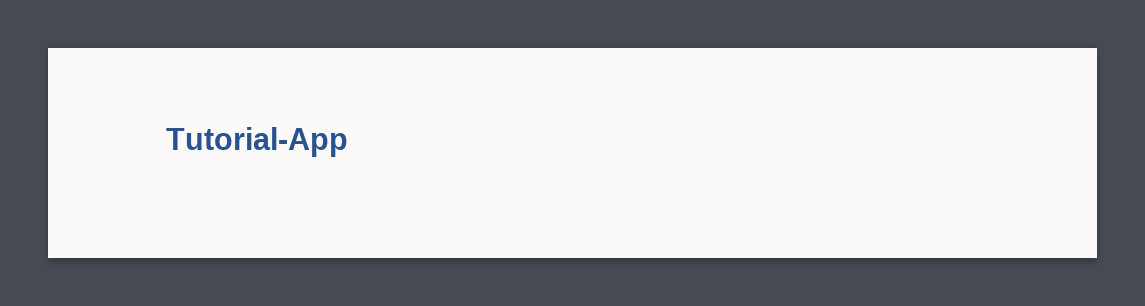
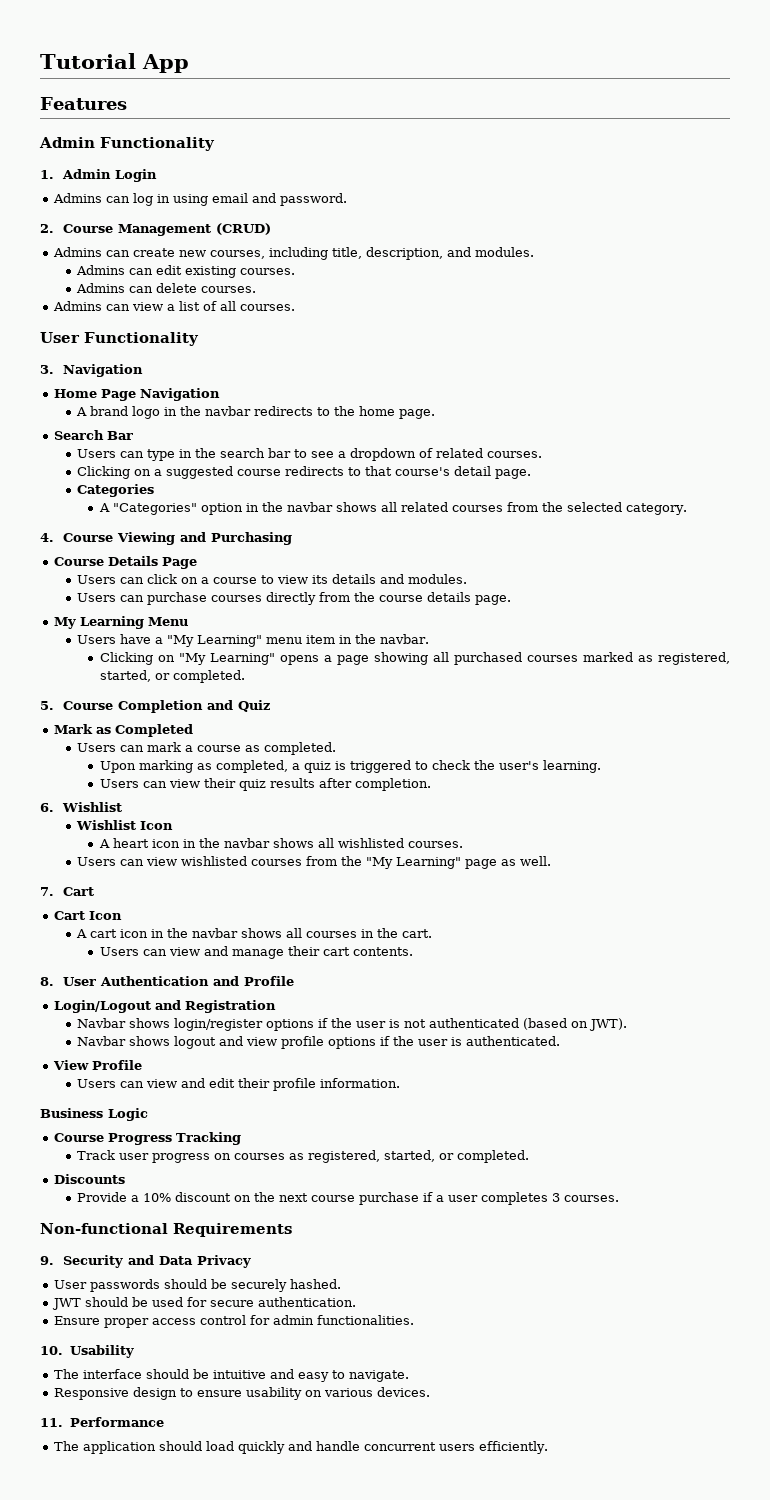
- Tutorial-App
+ Tutorial App
+ Features
+ Admin Functionality
+ 1. Admin Login
+ Admins can log in using email and password.
+ 2. Course Management (CRUD)
+ Admins can create new courses, including title, description, and modules.
+ Admins can edit existing courses.
+ Admins can delete courses.
+ Admins can view a list of all courses.
+ User Functionality
+ 3. Navigation
+ Home Page Navigation
+ A brand logo in the navbar redirects to the home page.
+ Search Bar
+ Users can type in the search bar to see a dropdown of related courses.
+ Clicking on a suggested course redirects to that course's detail page.
+ Categories
+ A "Categories" option in the navbar shows all related courses from the selected category.
+ 4. Course Viewing and Purchasing
+ Course Details Page
+ Users can click on a course to view its details and modules.
+ Users can purchase courses directly from the course details page.
+ My Learning Menu
+ Users have a "My Learning" menu item in the navbar.
+ Clicking on "My Learning" opens a page showing all purchased courses marked as registered, started, or completed.
+ 5. Course Completion and Quiz
+ Mark as Completed
+ Users can mark a course as completed.
+ Upon marking as completed, a quiz is triggered to check the user's learning.
+ Users can view their quiz results after completion.
+ 6. Wishlist
+ Wishlist Icon
+ A heart icon in the navbar shows all wishlisted courses.
+ Users can view wishlisted courses from the "My Learning" page as well.
+ 7. Cart
+ Cart Icon
+ A cart icon in the navbar shows all courses in the cart.
+ Users can view and manage their cart contents.
+ 8. User Authentication and Profile
+ Login/Logout and Registration
+ Navbar shows login/register options if the user is not authenticated (based on JWT).
+ Navbar shows logout and view profile options if the user is authenticated.
+ View Profile
+ Users can view and edit their profile information.
+ Business Logic
+ Course Progress Tracking
+ Track user progress on courses as registered, started, or completed.
+ Discounts
+ Provide a 10% discount on the next course purchase if a user completes 3 courses.
+ Non-functional Requirements
+ 9. Security and Data Privacy
+ User passwords should be securely hashed.
+ JWT should be used for secure authentication.
+ Ensure proper access control for admin functionalities.
+ 10. Usability
+ The interface should be intuitive and easy to navigate.
+ Responsive design to ensure usability on various devices.
+ 11. Performance
+ The application should load quickly and handle concurrent users efficiently.

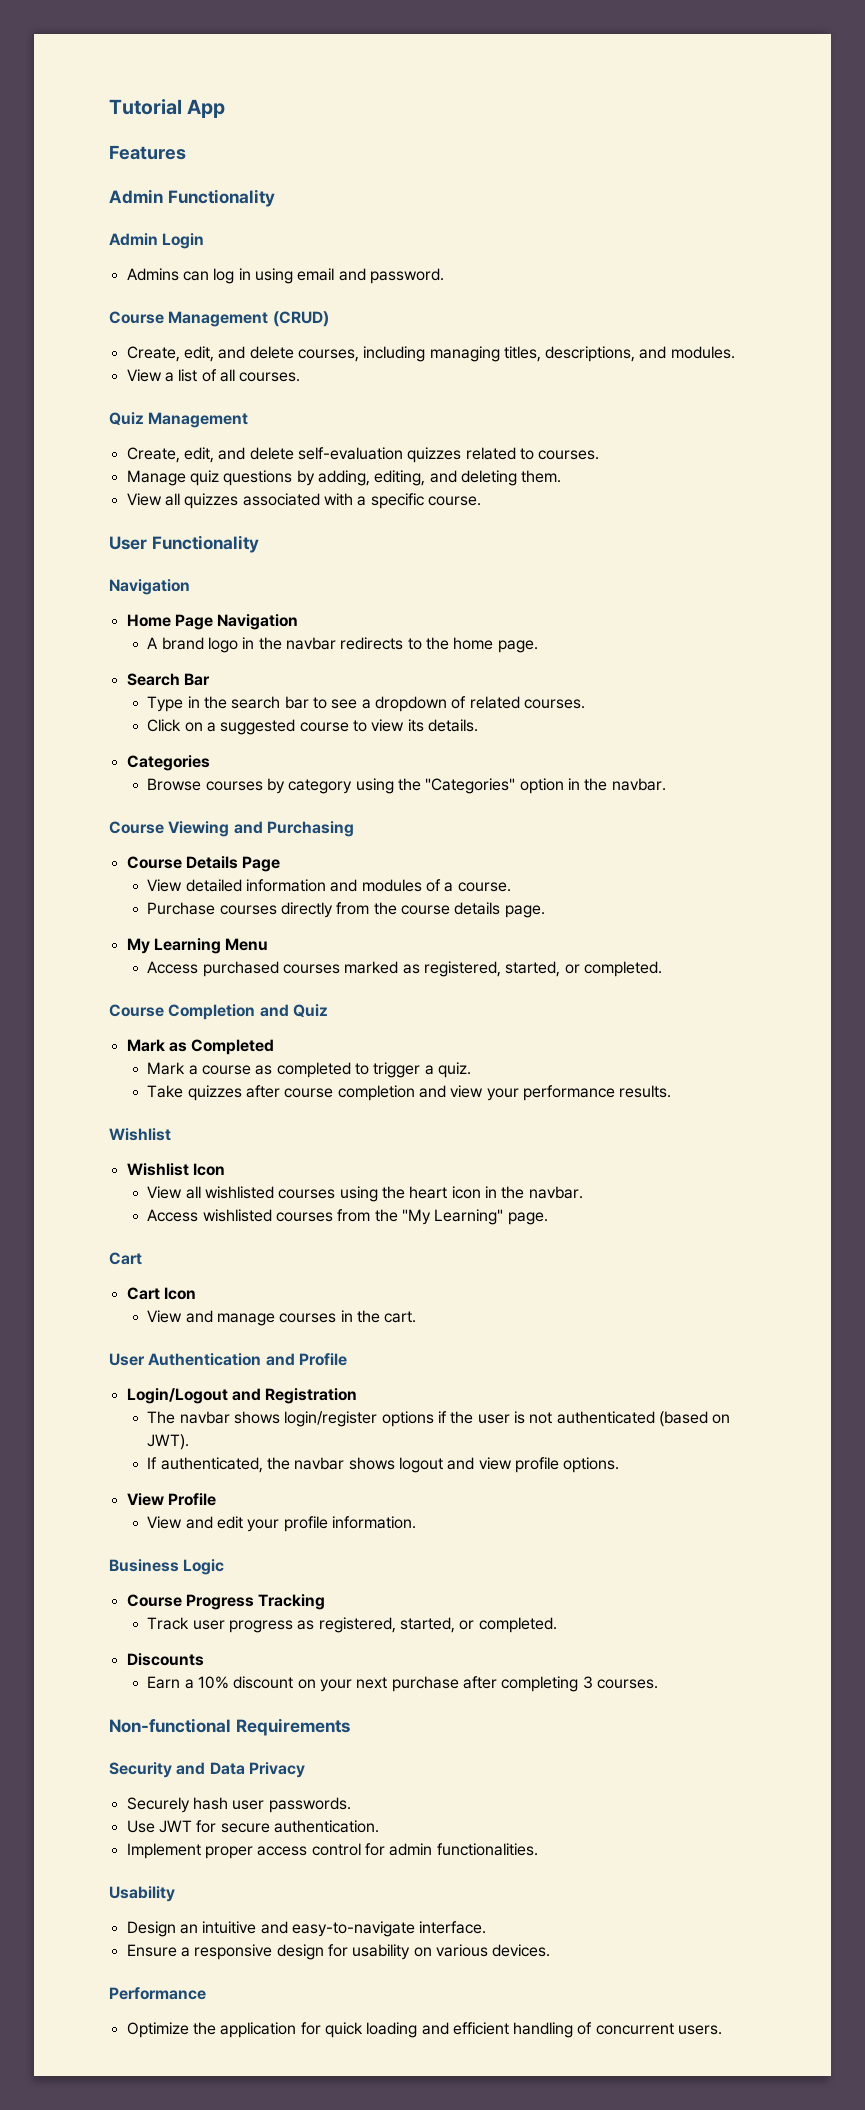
- 1. Admin Login
+ Admin Login
- 2. Course Management (CRUD)
+ Course Management (CRUD)
- Admins can create new courses, including title, description, and modules.
- Admins can edit existing courses.
- Admins can delete courses.
- Admins can view a list of all courses.
+ Create, edit, and delete courses, including managing titles, descriptions, and modules.
+ View a list of all courses.
+ Quiz Management
+ Create, edit, and delete self-evaluation quizzes related to courses.
+ Manage quiz questions by adding, editing, and deleting them.
+ View all quizzes associated with a specific course.
  User Functionality
- 3. Navigation
+ Navigation
- Users can type in the search bar to see a dropdown of related courses.
+ Type in the search bar to see a dropdown of related courses.
- Clicking on a suggested course redirects to that course's detail page.
+ Click on a suggested course to view its details.
  Categories
- A "Categories" option in the navbar shows all related courses from the selected category.
- 4. Course Viewing and Purchasing
+ Browse courses by category using the "Categories" option in the navbar.
+ Course Viewing and Purchasing
- Users can click on a course to view its details and modules.
- Users can purchase courses directly from the course details page.
+ View detailed information and modules of a course.
+ Purchase courses directly from the course details page.
- Users have a "My Learning" menu item in the navbar.
- Clicking on "My Learning" opens a page showing all purchased courses marked as registered, started, or completed.
+ Access purchased courses marked as registered, started, or completed.
- 5. Course Completion and Quiz
+ Course Completion and Quiz
- Users can mark a course as completed.
- Upon marking as completed, a quiz is triggered to check the user's learning.
- Users can view their quiz results after completion.
- 6. Wishlist
+ Mark a course as completed to trigger a quiz.
+ Take quizzes after course completion and view your performance results.
+ Wishlist
  Wishlist Icon
- A heart icon in the navbar shows all wishlisted courses.
- Users can view wishlisted courses from the "My Learning" page as well.
- 7. Cart
+ View all wishlisted courses using the heart icon in the navbar.
+ Access wishlisted courses from the "My Learning" page.
+ Cart
- A cart icon in the navbar shows all courses in the cart.
- Users can view and manage their cart contents.
- 8. User Authentication and Profile
+ View and manage courses in the cart.
+ User Authentication and Profile
- Navbar shows login/register options if the user is not authenticated (based on JWT).
+ The navbar shows login/register options if the user is not authenticated (based on JWT).
- Navbar shows logout and view profile options if the user is authenticated.
+ If authenticated, the navbar shows logout and view profile options.
- Users can view and edit their profile information.
+ View and edit your profile information.
- Track user progress on courses as registered, started, or completed.
+ Track user progress as registered, started, or completed.
- Provide a 10% discount on the next course purchase if a user completes 3 courses.
+ Earn a 10% discount on your next purchase after completing 3 courses.
- 9. Security and Data Privacy
+ Security and Data Privacy
- User passwords should be securely hashed.
- JWT should be used for secure authentication.
+ Securely hash user passwords.
+ Use JWT for secure authentication.
- Ensure proper access control for admin functionalities.
+ Implement proper access control for admin functionalities.
- 10. Usability
+ Usability
- The interface should be intuitive and easy to navigate.
- Responsive design to ensure usability on various devices.
+ Design an intuitive and easy-to-navigate interface.
+ Ensure a responsive design for usability on various devices.
- 11. Performance
+ Performance
- The application should load quickly and handle concurrent users efficiently.
+ Optimize the application for quick loading and efficient handling of concurrent users.

